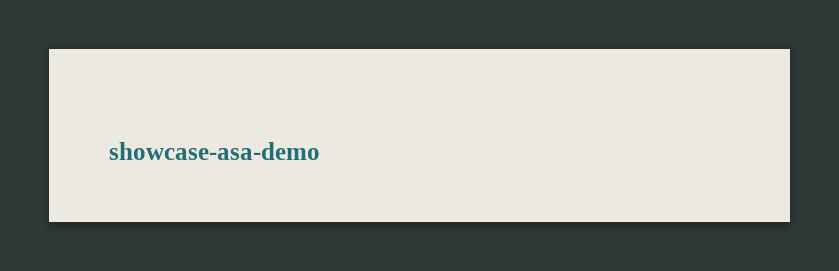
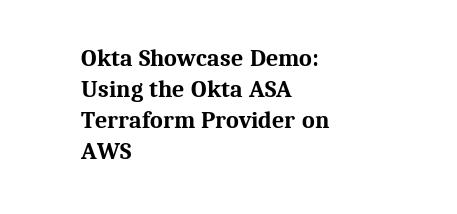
- showcase-asa-demo
+ Okta Showcase Demo: Using the Okta ASA Terraform Provider on AWS

